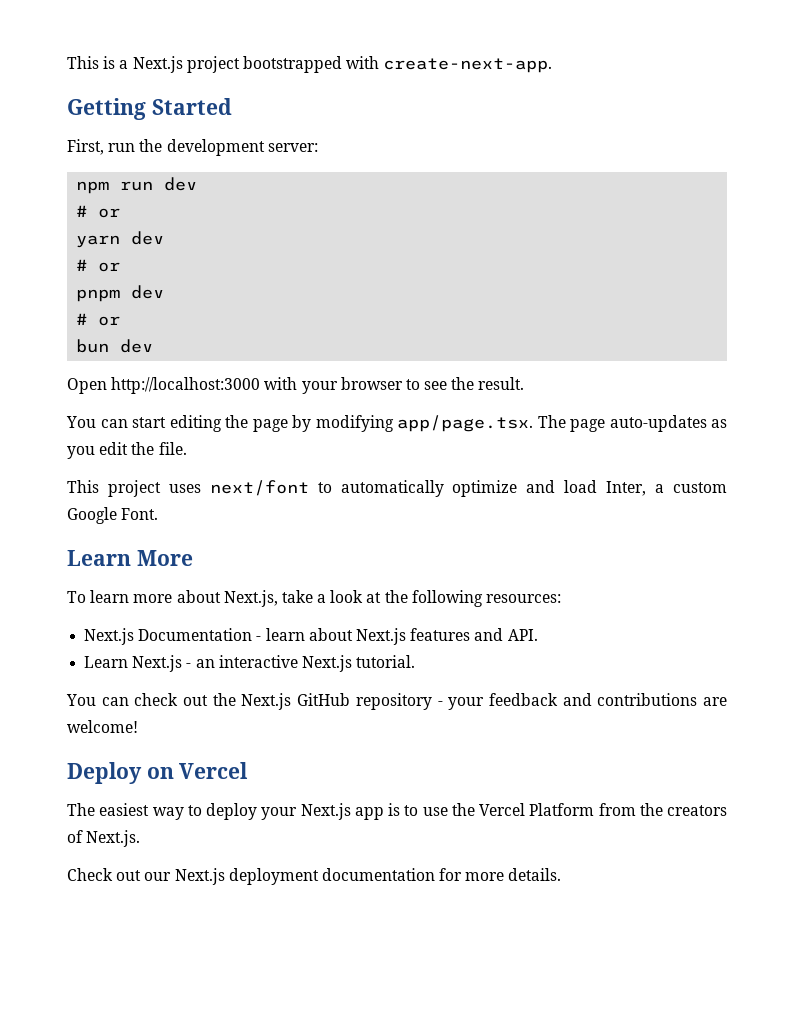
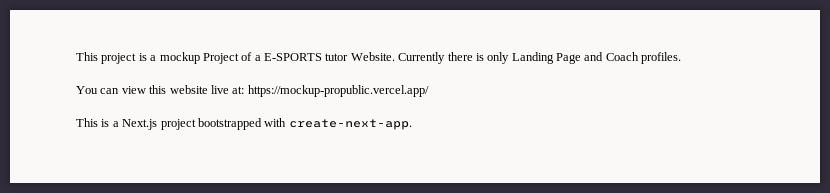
+ This project is a mockup Project of a E-SPORTS tutor Website. Currently there is only Landing Page and Coach profiles.
+ You can view this website live at: https://mockup-propublic.vercel.app/
- Getting Started
- First, run the development server:
- npm run dev
- # or
- yarn dev
- # or
- pnpm dev
- # or
- bun dev
- Open http://localhost:3000 with your browser to see the result.
- You can start editing the page by modifying app/page.tsx. The page auto-updates as you edit the file.
- This project uses next/font to automatically optimize and load Inter, a custom Google Font.
- Learn More
- To learn more about Next.js, take a look at the following resources:
- Next.js Documentation - learn about Next.js features and API.
- Learn Next.js - an interactive Next.js tutorial.
- You can check out the Next.js GitHub repository - your feedback and contributions are welcome!
- Deploy on Vercel
- The easiest way to deploy your Next.js app is to use the Vercel Platform from the creators of Next.js.
- Check out our Next.js deployment documentation for more details.

